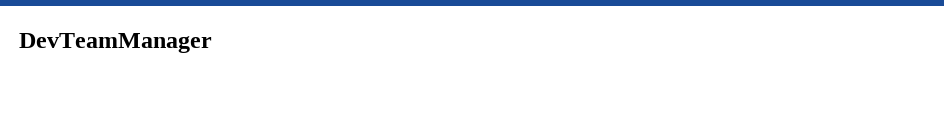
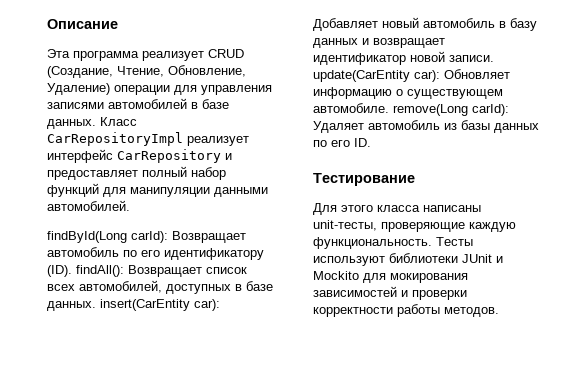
- DevTeamManager
+ Описание
+ Эта программа реализует CRUD (Создание, Чтение, Обновление, Удаление) операции для управления записями автомобилей в базе данных. Класс CarRepositoryImpl реализует интерфейс CarRepository и предоставляет полный набор функций для манипуляции данными автомобилей.
+ findById(Long carId): Возвращает автомобиль по его идентификатору (ID). findAll(): Возвращает список всех автомобилей, доступных в базе данных. insert(CarEntity car): Добавляет новый автомобиль в базу данных и возвращает идентификатор новой записи. update(CarEntity car): Обновляет информацию о существующем автомобиле. remove(Long carId): Удаляет автомобиль из базы данных по его ID.
+ Тестирование
+ Для этого класса написаны unit-тесты, проверяющие каждую функциональность. Тесты используют библиотеки JUnit и Mockito для мокирования зависимостей и проверки корректности работы методов.

